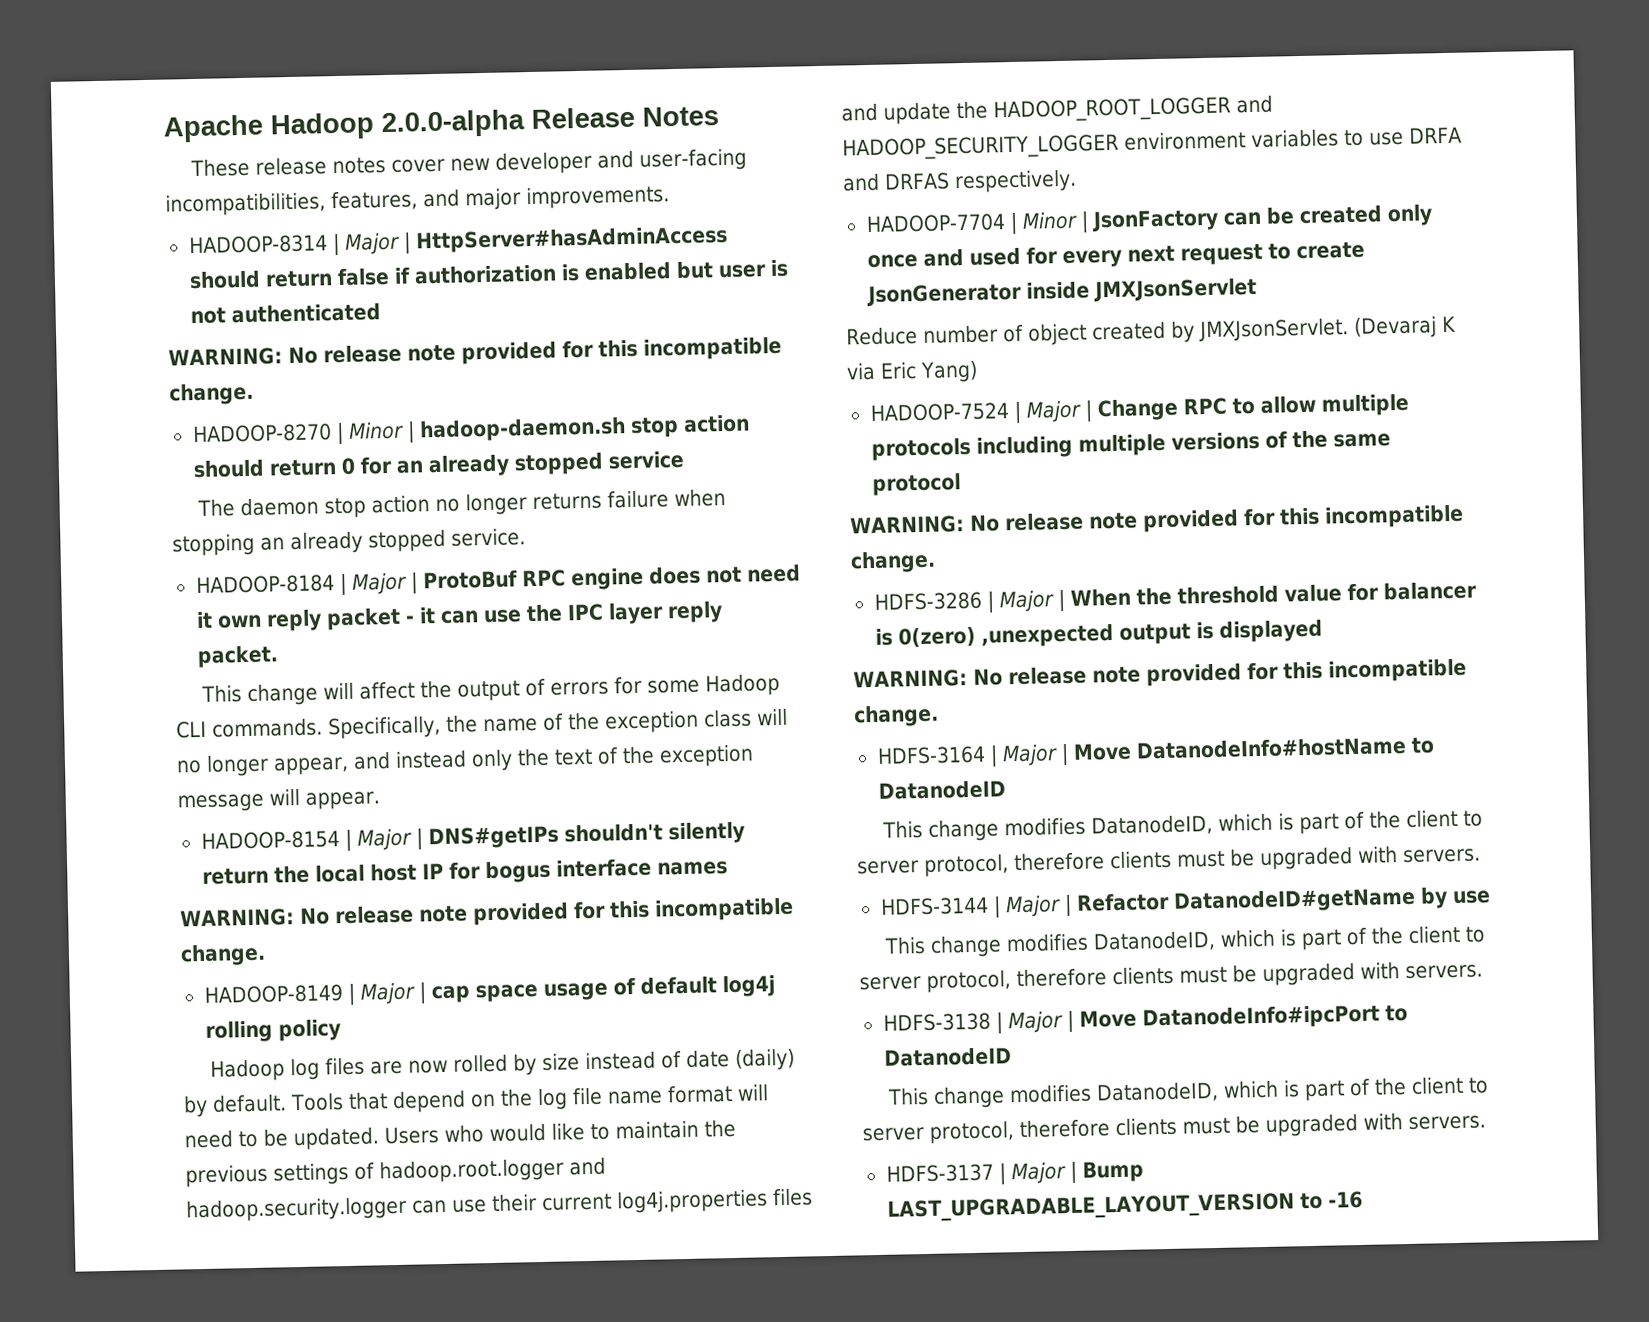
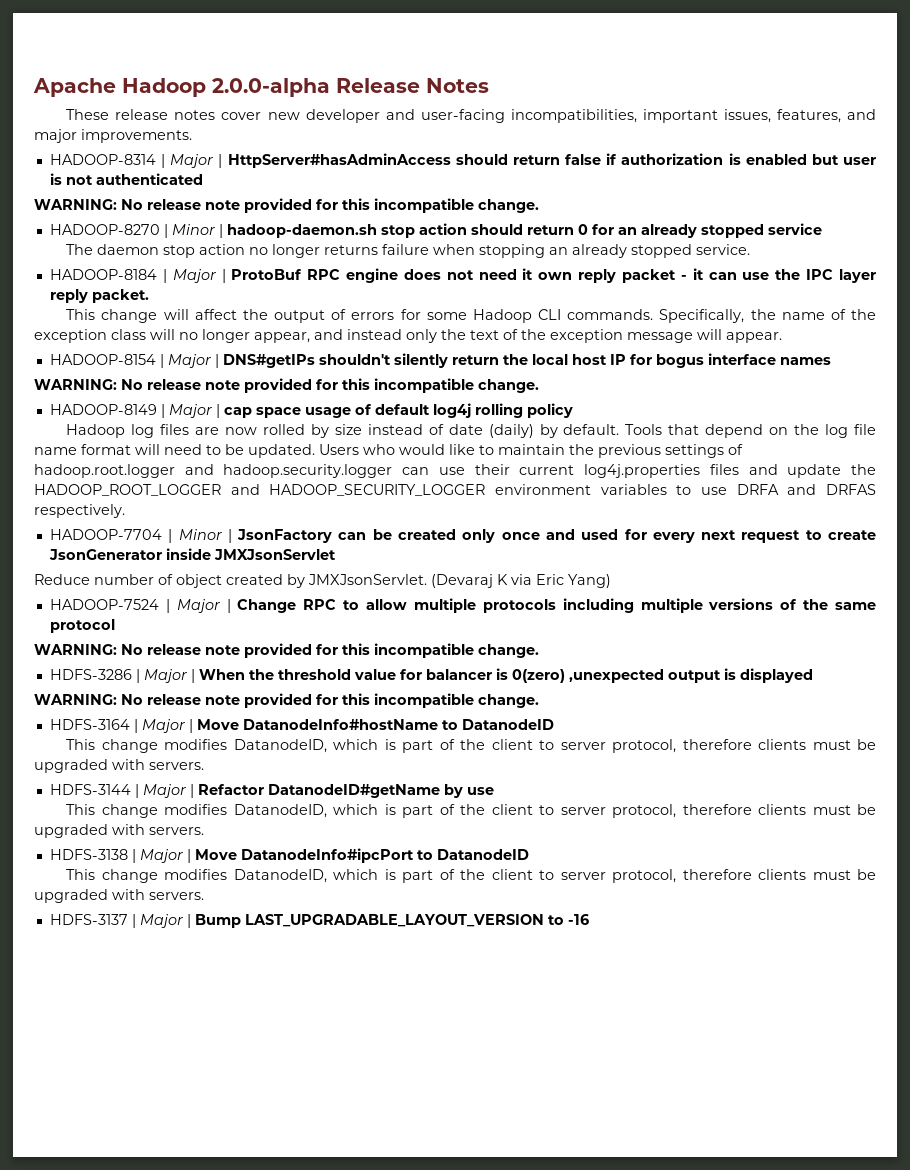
- These release notes cover new developer and user-facing incompatibilities, features, and major improvements.
+ These release notes cover new developer and user-facing incompatibilities, important issues, features, and major improvements.

